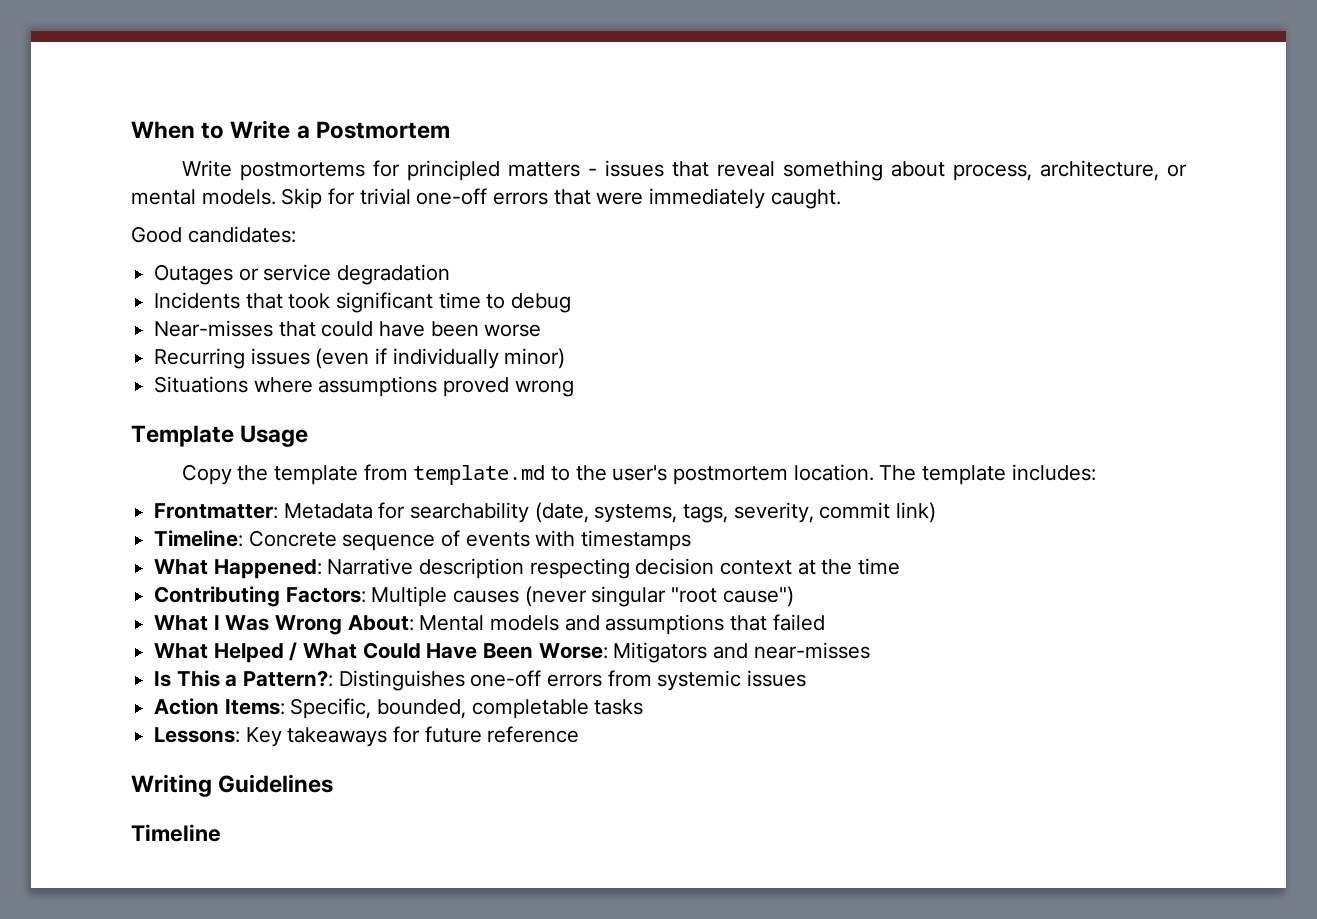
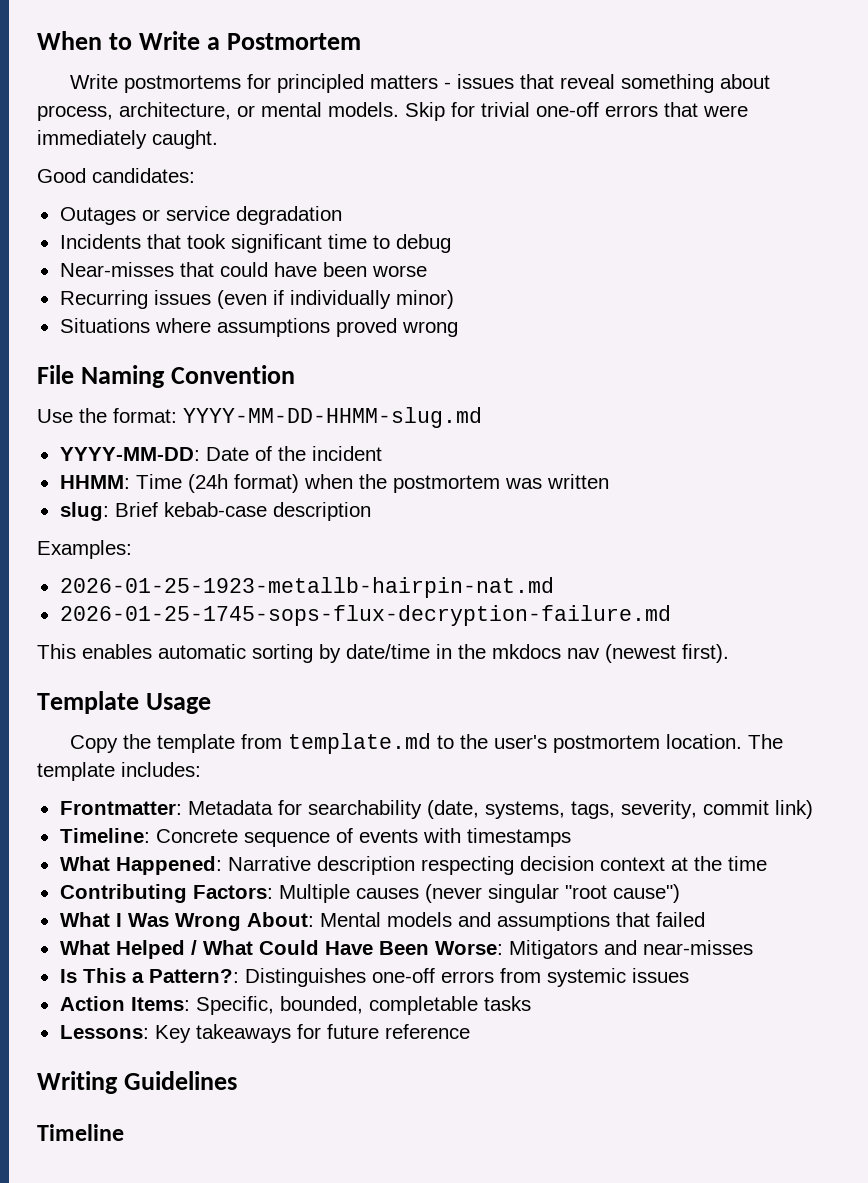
+ File Naming Convention
+ Use the format: YYYY-MM-DD-HHMM-slug.md
+ YYYY-MM-DD: Date of the incident
+ HHMM: Time (24h format) when the postmortem was written
+ slug: Brief kebab-case description
+ Examples:
+ 2026-01-25-1923-metallb-hairpin-nat.md
+ 2026-01-25-1745-sops-flux-decryption-failure.md
+ This enables automatic sorting by date/time in the mkdocs nav (newest first).

